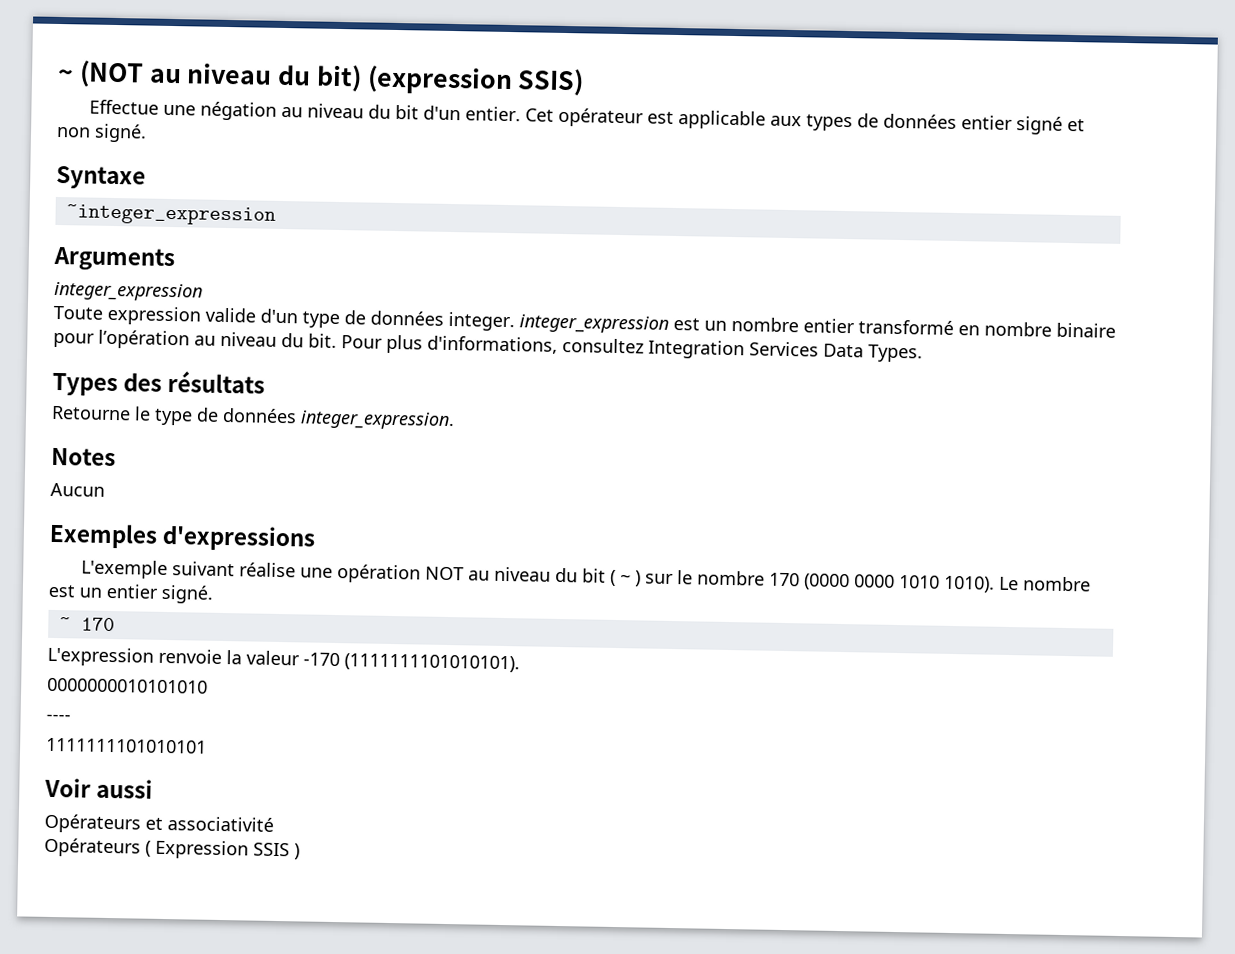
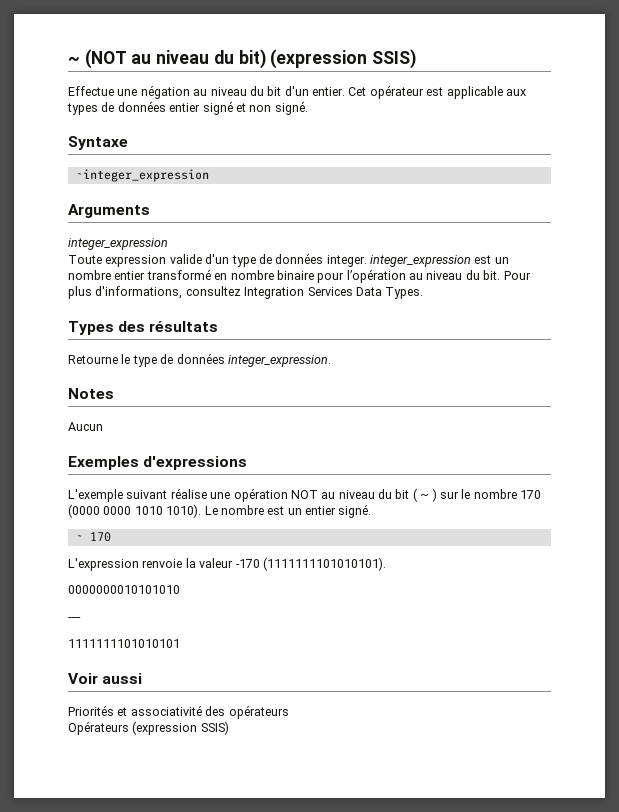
- Opérateurs et associativité
- Opérateurs ( Expression SSIS )
+ Priorités et associativité des opérateurs
+ Opérateurs (expression SSIS)

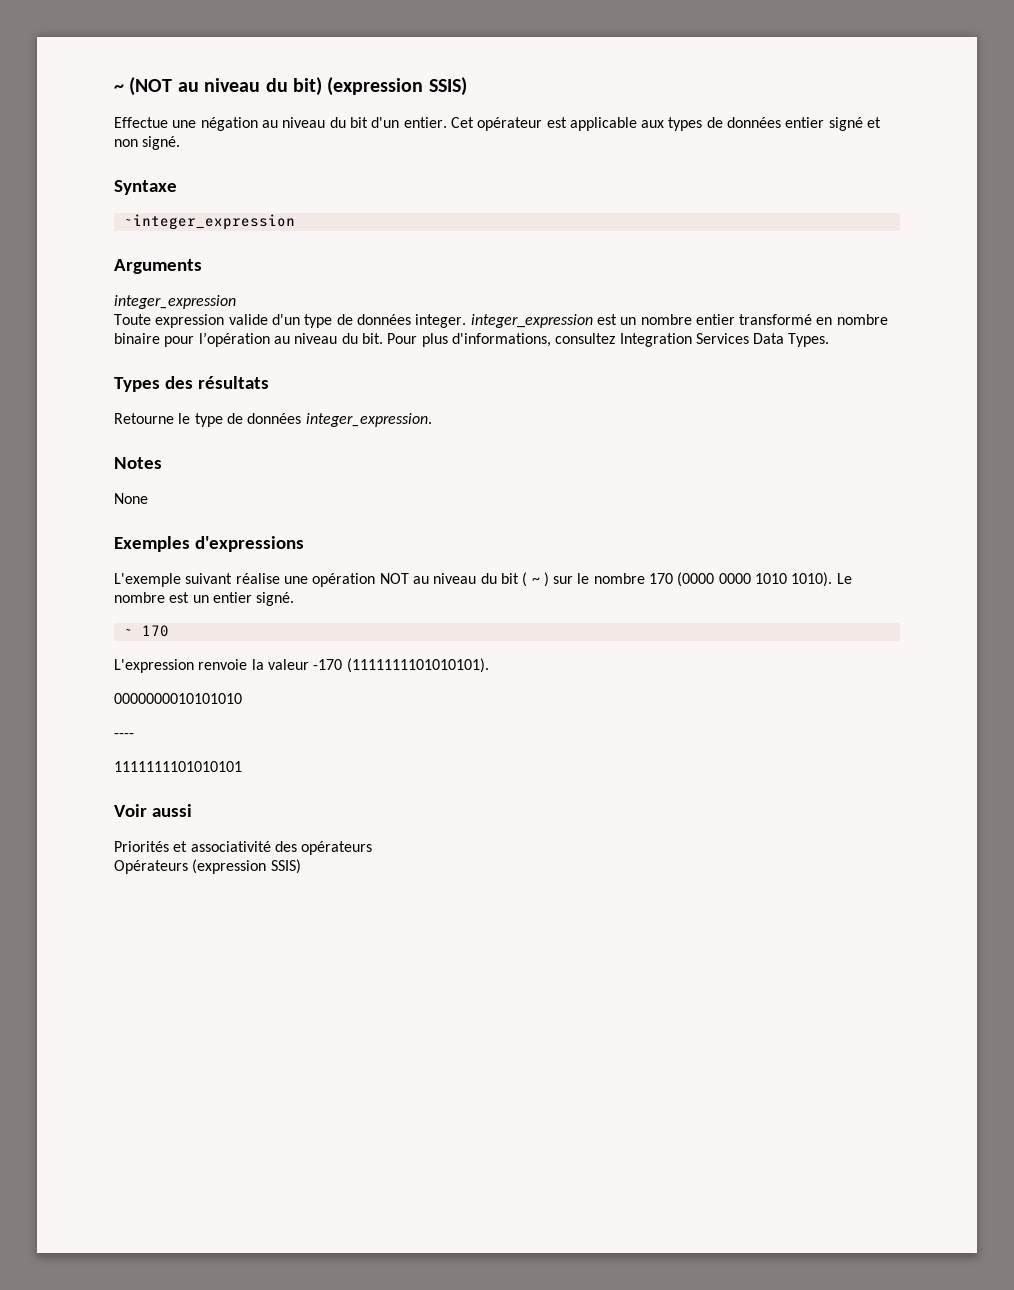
- Aucun
+ None

